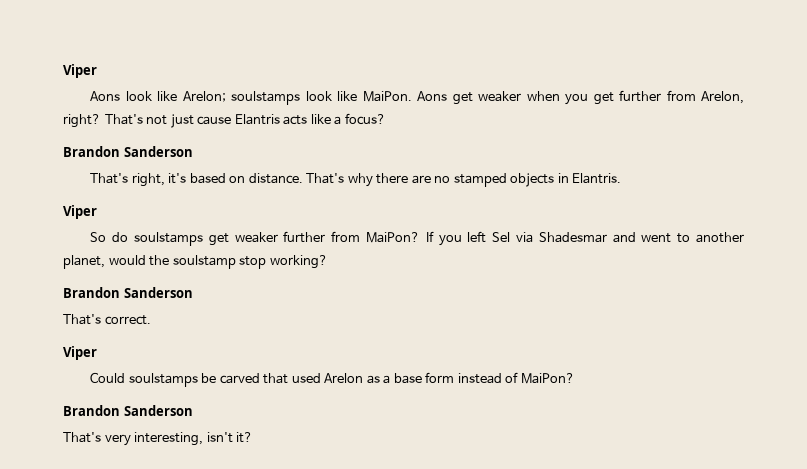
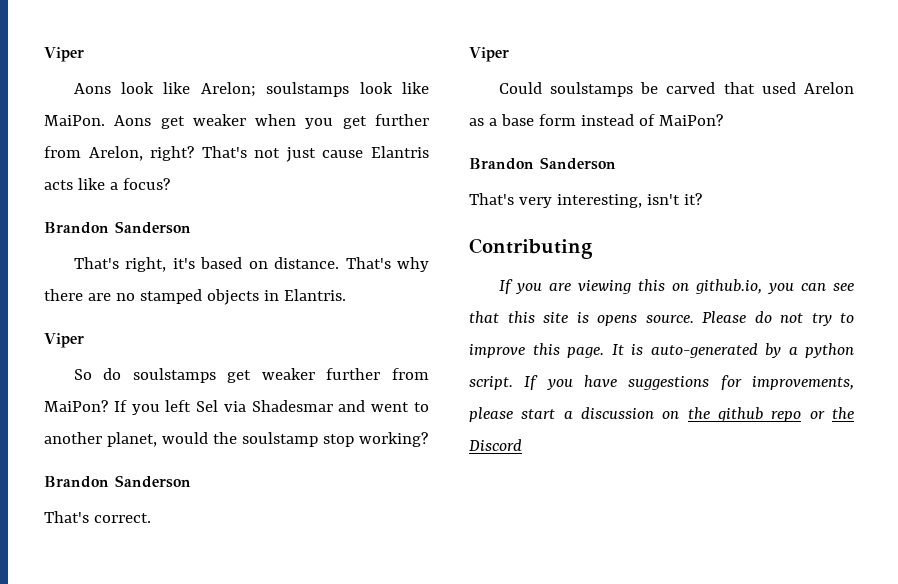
+ Contributing
+ If you are viewing this on github.io, you can see that this site is opens source. Please do not try to improve this page. It is auto-generated by a python script. If you have suggestions for improvements, please start a discussion on the github repo or the Discord

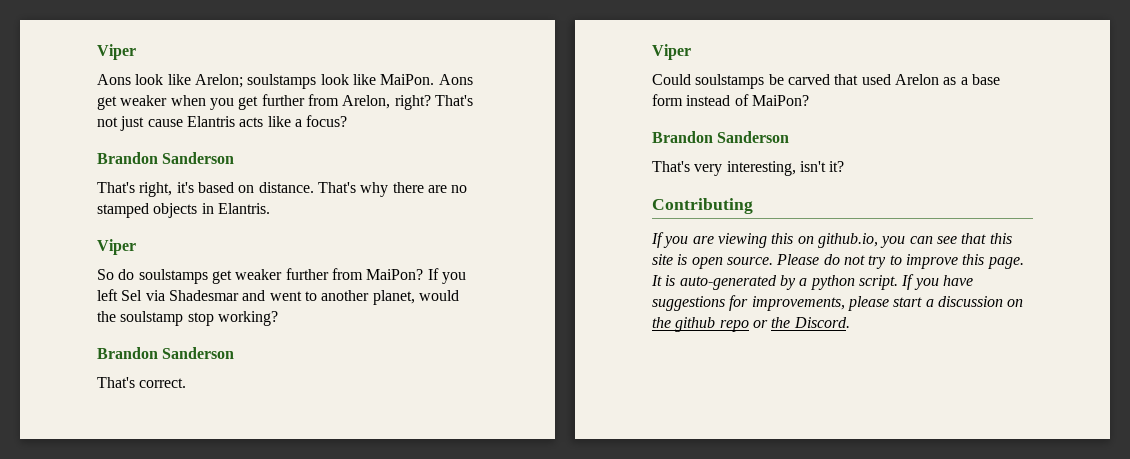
- If you are viewing this on github.io, you can see that this site is opens source.
+ If you are viewing this on github.io, you can see that this site is open source.
- If you have suggestions for improvements, please start a discussion on the github repo or the Discord
+ If you have suggestions for improvements, please start a discussion on the github repo or the Discord.

